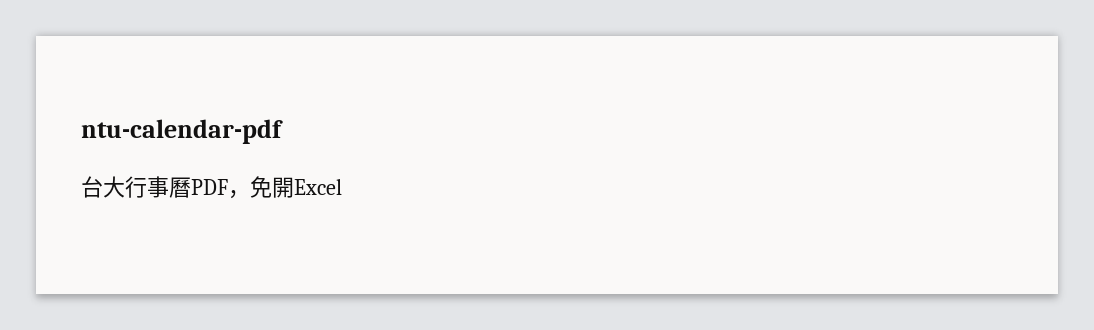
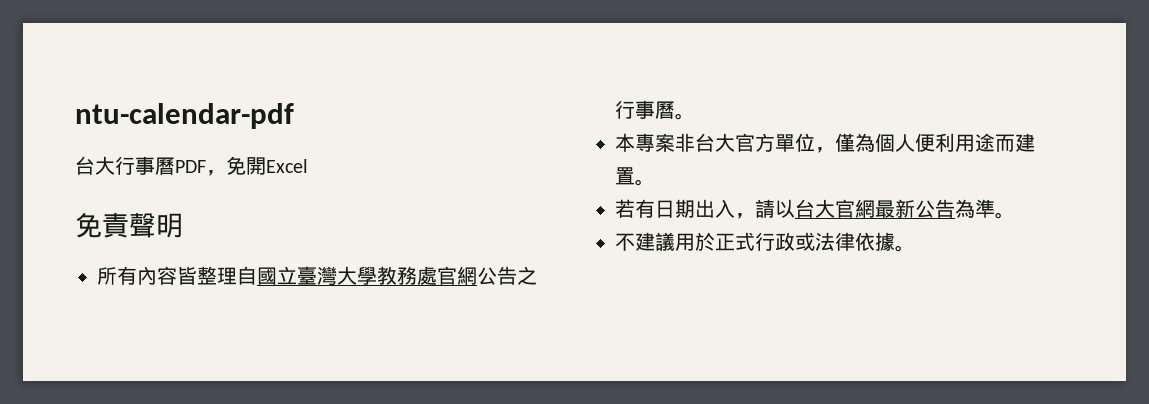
+ 免責聲明
+ 所有內容皆整理自國立臺灣大學教務處官網公告之行事曆。
+ 本專案非台大官方單位，僅為個人便利用途而建置。
+ 若有日期出入，請以台大官網最新公告為準。
+ 不建議用於正式行政或法律依據。

